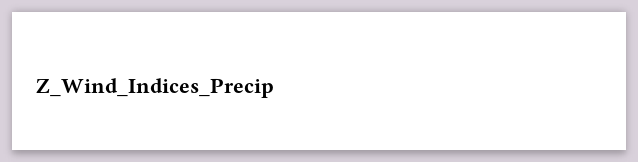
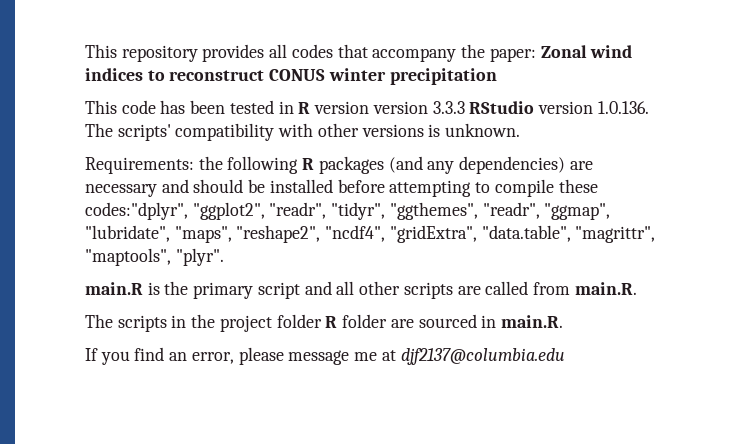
- Z_Wind_Indices_Precip
+ This repository provides all codes that accompany the paper: Zonal wind indices to reconstruct CONUS winter precipitation
+ This code has been tested in R version version 3.3.3 RStudio version 1.0.136. The scripts' compatibility with other versions is unknown.
+ Requirements: the following R packages (and any dependencies) are necessary and should be installed before attempting to compile these codes:"dplyr", "ggplot2", "readr", "tidyr", "ggthemes", "readr", "ggmap", "lubridate", "maps", "reshape2", "ncdf4", "gridExtra", "data.table", "magrittr", "maptools", "plyr".
+ main.R is the primary script and all other scripts are called from main.R.
+ The scripts in the project folder R folder are sourced in main.R.
+ If you find an error, please message me at djf2137@columbia.edu

